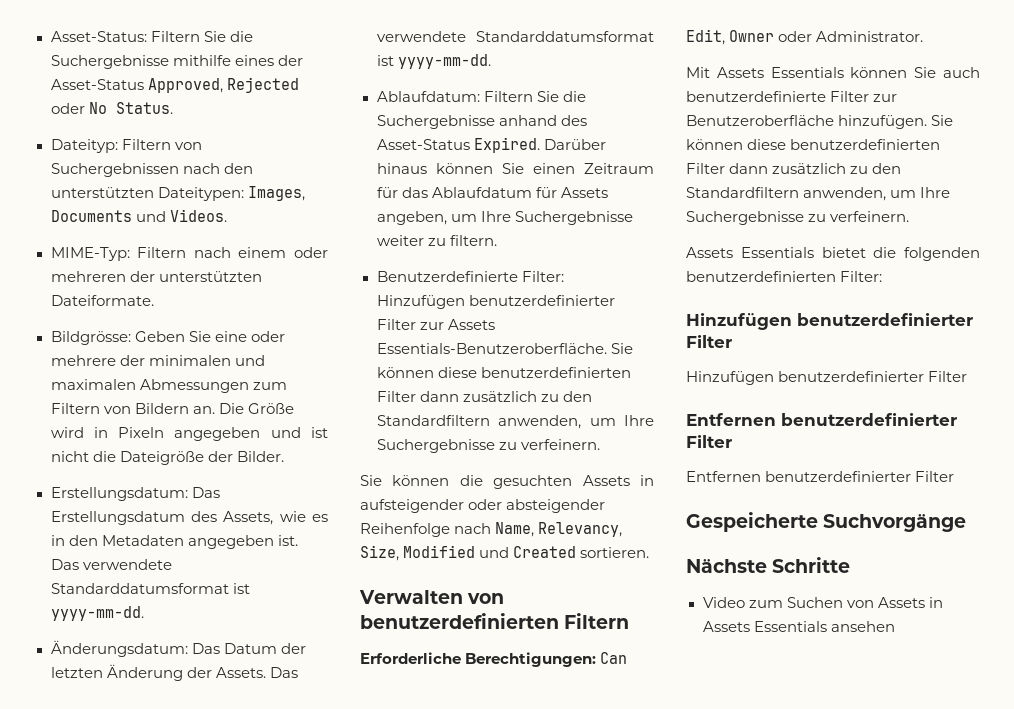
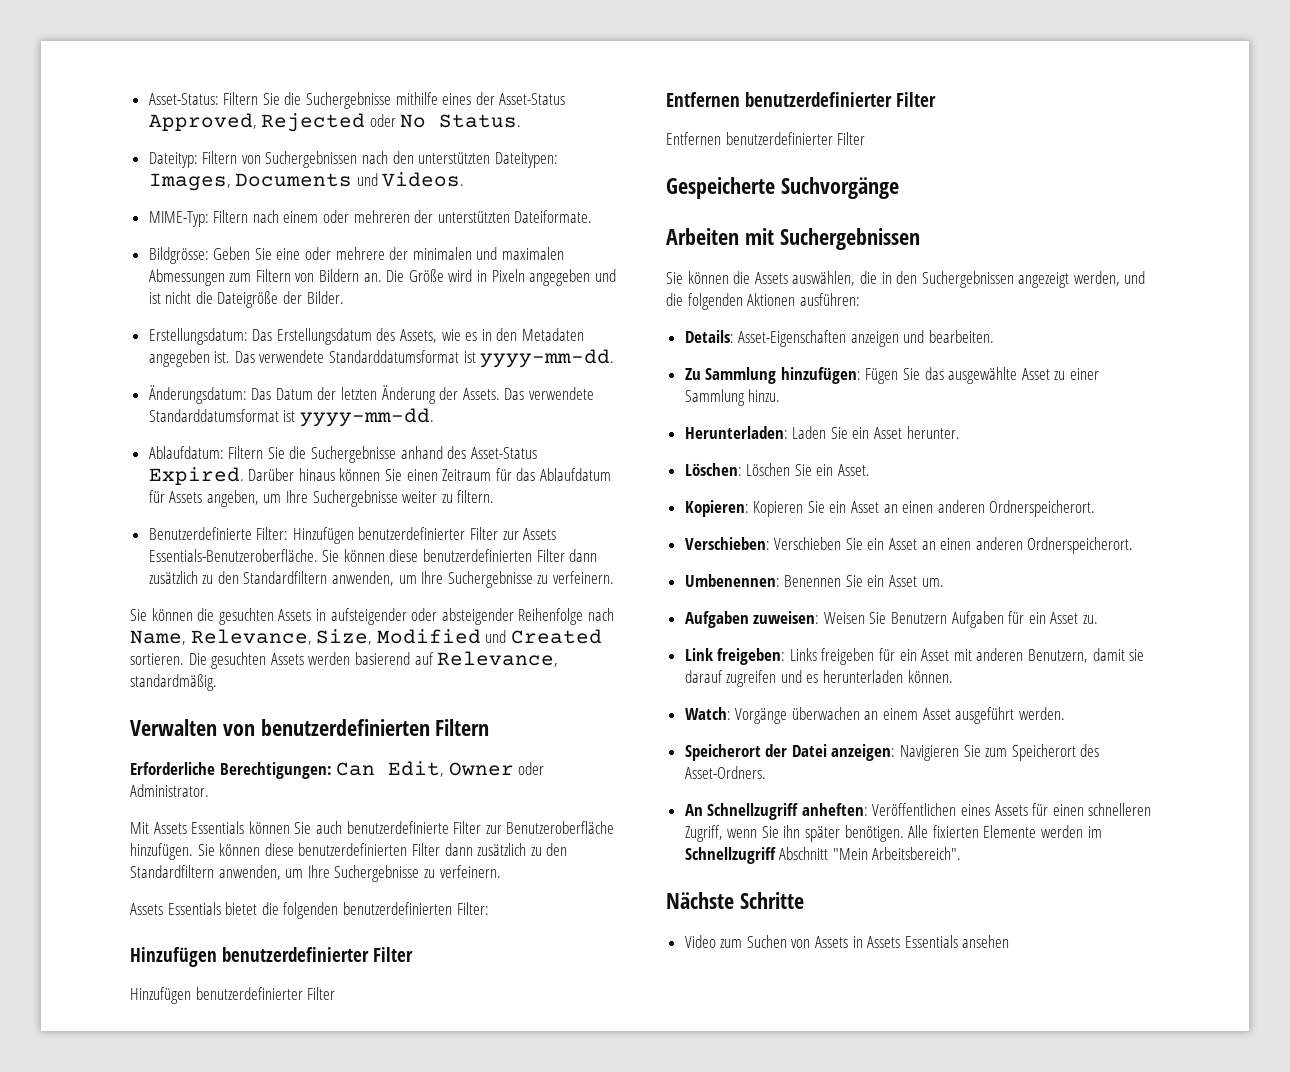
- Sie können die gesuchten Assets in aufsteigender oder absteigender Reihenfolge nach Name, Relevancy, Size, Modified und Created sortieren.
+ Sie können die gesuchten Assets in aufsteigender oder absteigender Reihenfolge nach Name, Relevance, Size, Modified und Created sortieren. Die gesuchten Assets werden basierend auf Relevance, standardmäßig.
+ Arbeiten mit Suchergebnissen
+ Sie können die Assets auswählen, die in den Suchergebnissen angezeigt werden, und die folgenden Aktionen ausführen:
+ Details: Asset-Eigenschaften anzeigen und bearbeiten.
+ Zu Sammlung hinzufügen: Fügen Sie das ausgewählte Asset zu einer Sammlung hinzu.
+ Herunterladen: Laden Sie ein Asset herunter.
+ Löschen: Löschen Sie ein Asset.
+ Kopieren: Kopieren Sie ein Asset an einen anderen Ordnerspeicherort.
+ Verschieben: Verschieben Sie ein Asset an einen anderen Ordnerspeicherort.
+ Umbenennen: Benennen Sie ein Asset um.
+ Aufgaben zuweisen: Weisen Sie Benutzern Aufgaben für ein Asset zu.
+ Link freigeben: Links freigeben für ein Asset mit anderen Benutzern, damit sie darauf zugreifen und es herunterladen können.
+ Watch: Vorgänge überwachen an einem Asset ausgeführt werden.
+ Speicherort der Datei anzeigen: Navigieren Sie zum Speicherort des Asset-Ordners.
+ An Schnellzugriff anheften: Veröffentlichen eines Assets für einen schnelleren Zugriff, wenn Sie ihn später benötigen. Alle fixierten Elemente werden im Schnellzugriff Abschnitt "Mein Arbeitsbereich".

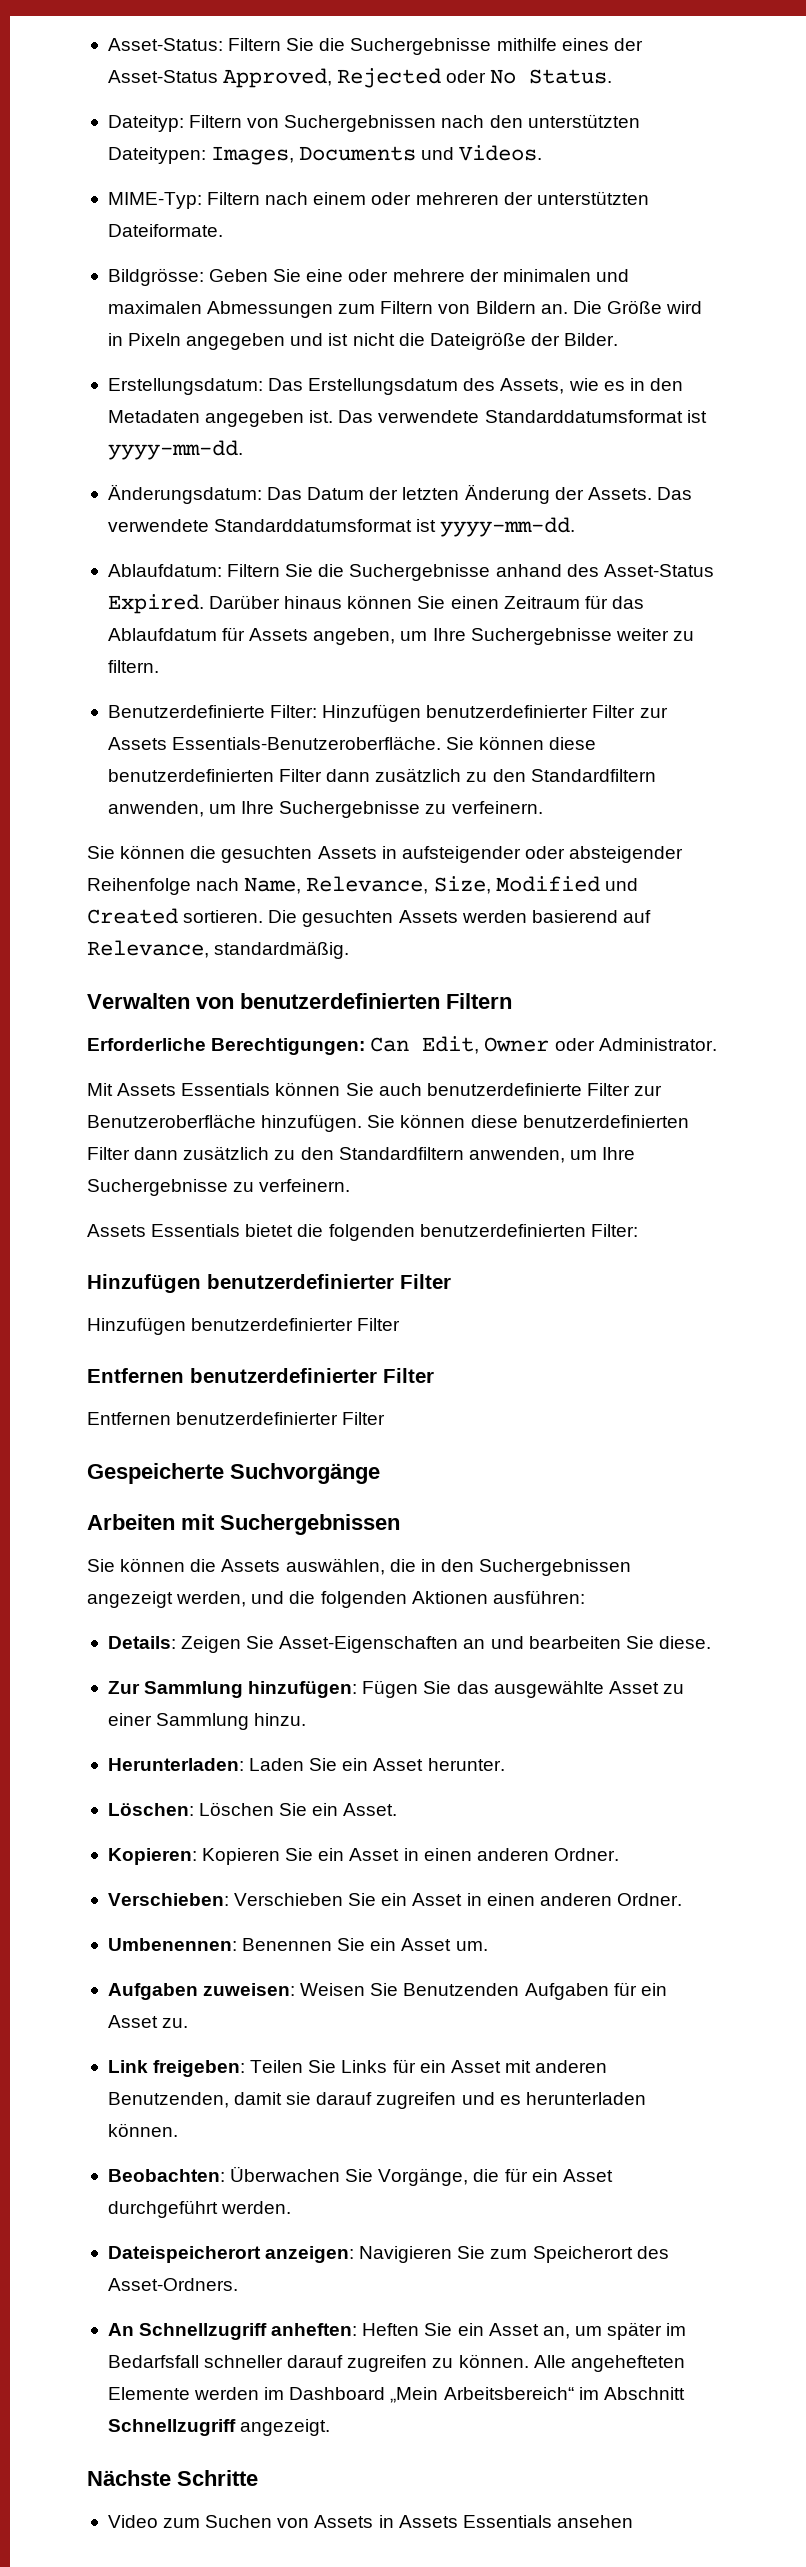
- Details: Asset-Eigenschaften anzeigen und bearbeiten.
- Zu Sammlung hinzufügen: Fügen Sie das ausgewählte Asset zu einer Sammlung hinzu.
+ Details: Zeigen Sie Asset-Eigenschaften an und bearbeiten Sie diese.
+ Zur Sammlung hinzufügen: Fügen Sie das ausgewählte Asset zu einer Sammlung hinzu.
- Kopieren: Kopieren Sie ein Asset an einen anderen Ordnerspeicherort.
+ Kopieren: Kopieren Sie ein Asset in einen anderen Ordner.
- Verschieben: Verschieben Sie ein Asset an einen anderen Ordnerspeicherort.
+ Verschieben: Verschieben Sie ein Asset in einen anderen Ordner.
- Aufgaben zuweisen: Weisen Sie Benutzern Aufgaben für ein Asset zu.
+ Aufgaben zuweisen: Weisen Sie Benutzenden Aufgaben für ein Asset zu.
- Link freigeben: Links freigeben für ein Asset mit anderen Benutzern, damit sie darauf zugreifen und es herunterladen können.
+ Link freigeben: Teilen Sie Links für ein Asset mit anderen Benutzenden, damit sie darauf zugreifen und es herunterladen können.
- Watch: Vorgänge überwachen an einem Asset ausgeführt werden.
- Speicherort der Datei anzeigen: Navigieren Sie zum Speicherort des Asset-Ordners.
+ Beobachten: Überwachen Sie Vorgänge, die für ein Asset durchgeführt werden.
+ Dateispeicherort anzeigen: Navigieren Sie zum Speicherort des Asset-Ordners.
- An Schnellzugriff anheften: Veröffentlichen eines Assets für einen schnelleren Zugriff, wenn Sie ihn später benötigen. Alle fixierten Elemente werden im Schnellzugriff Abschnitt "Mein Arbeitsbereich".
+ An Schnellzugriff anheften: Heften Sie ein Asset an, um später im Bedarfsfall schneller darauf zugreifen zu können. Alle angehefteten Elemente werden im Dashboard „Mein Arbeitsbereich“ im Abschnitt Schnellzugriff angezeigt.

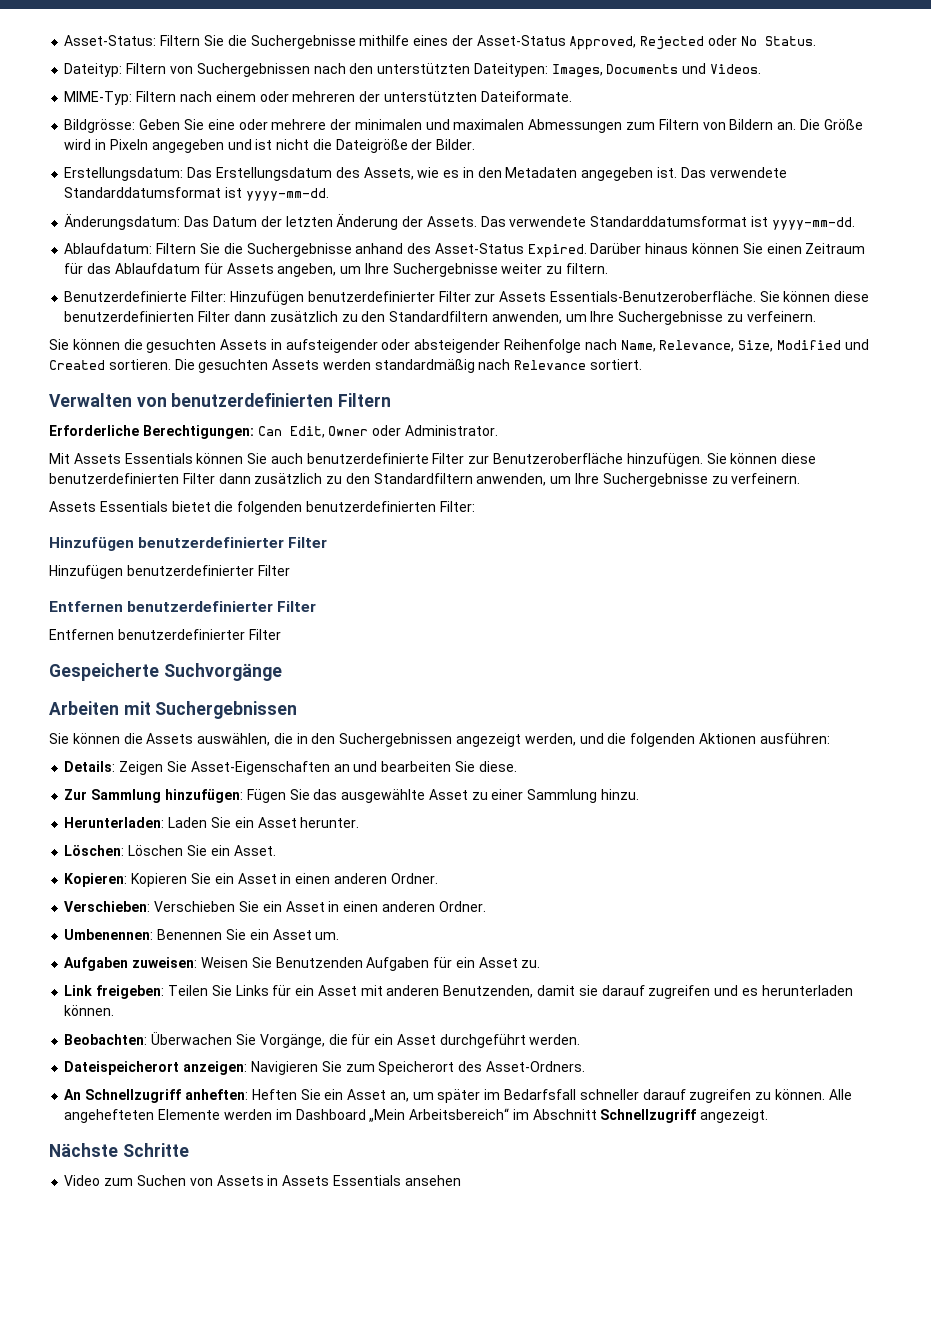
- Die gesuchten Assets werden basierend auf Relevance, standardmäßig.
+ Die gesuchten Assets werden standardmäßig nach Relevance sortiert.

